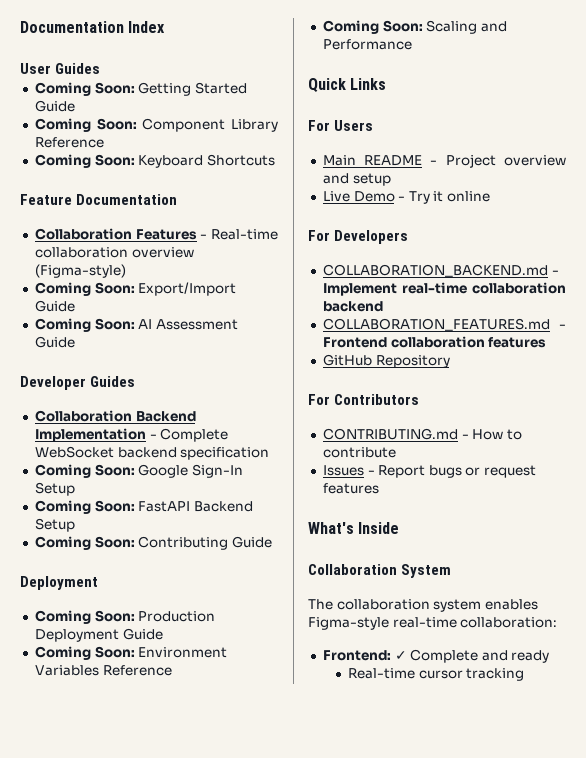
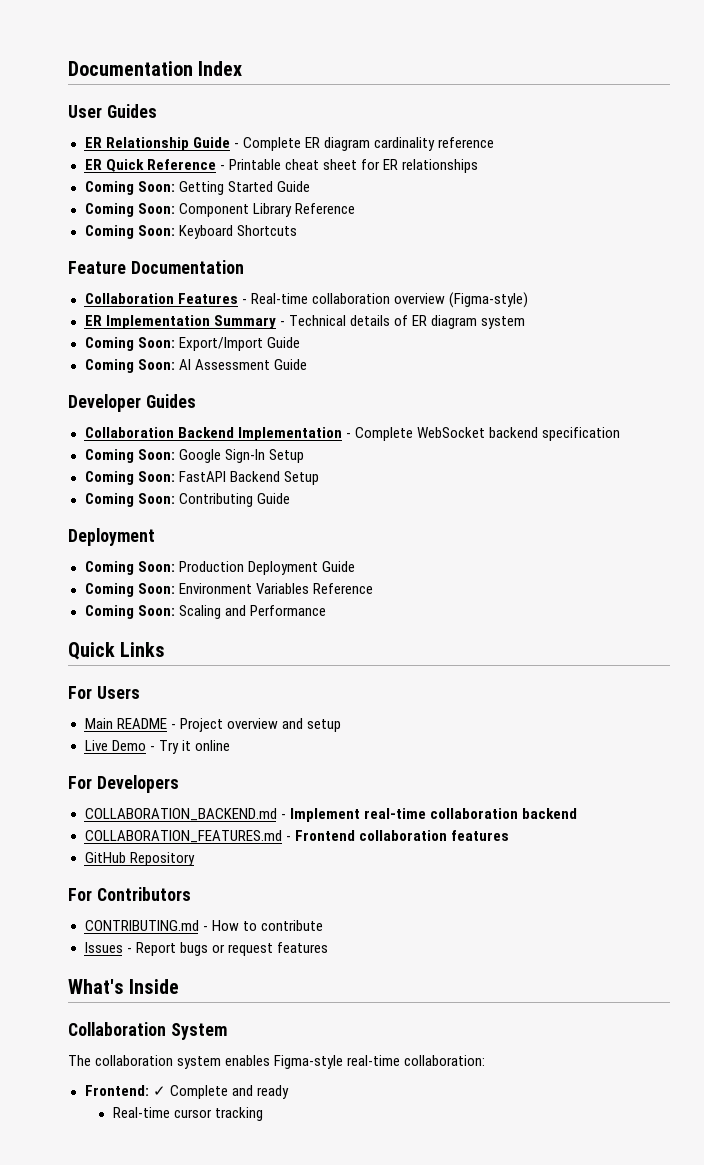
+ ER Relationship Guide - Complete ER diagram cardinality reference
+ ER Quick Reference - Printable cheat sheet for ER relationships
+ ER Implementation Summary - Technical details of ER diagram system

